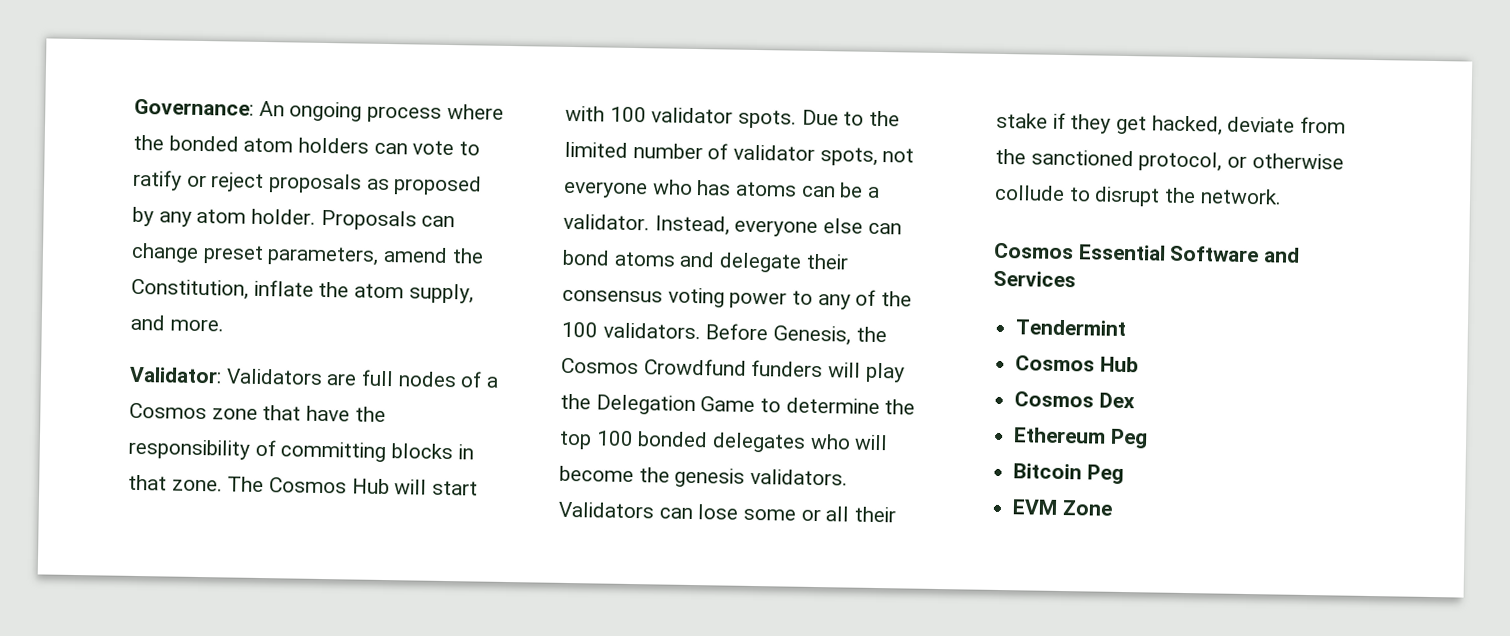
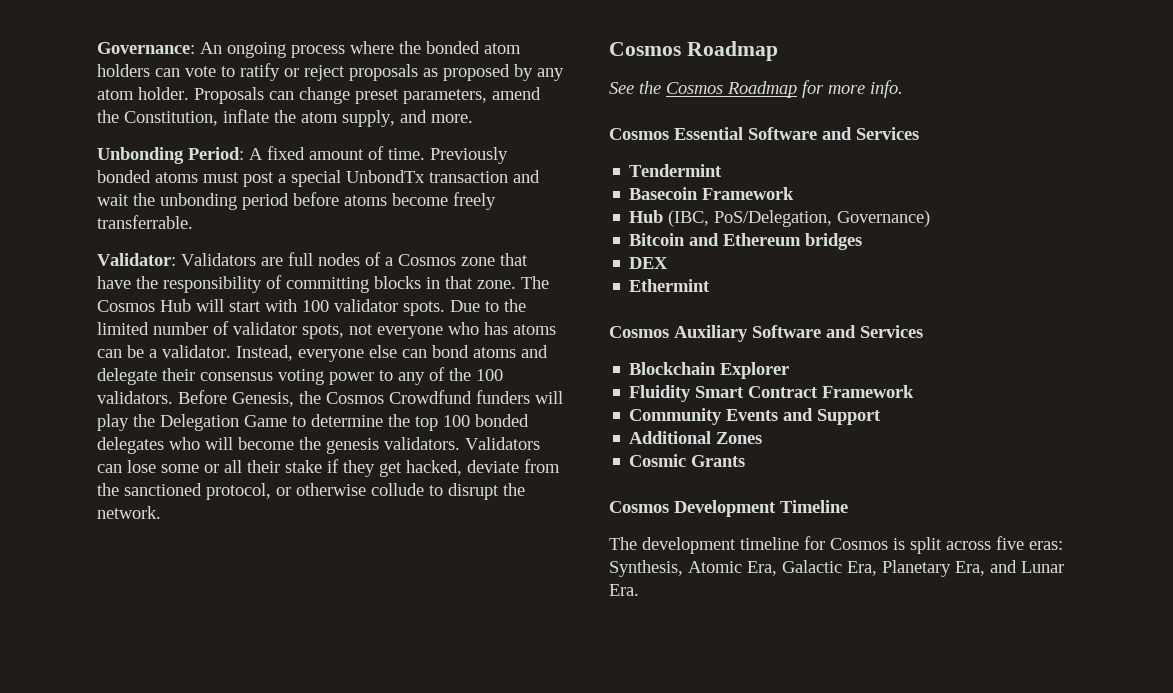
+ Unbonding Period: A fixed amount of time. Previously bonded atoms must post a special UnbondTx transaction and wait the unbonding period before atoms become freely transferrable.
  Validators can lose some or all their stake if they get hacked, deviate from the sanctioned protocol, or otherwise collude to disrupt the network.
+ Cosmos Roadmap
+ See the Cosmos Roadmap for more info.
  Tendermint
- Cosmos Hub
- Cosmos Dex
- Ethereum Peg
- Bitcoin Peg
- EVM Zone
+ Basecoin Framework
+ Hub (IBC, PoS/Delegation, Governance)
+ Bitcoin and Ethereum bridges
+ DEX
+ Ethermint
+ Cosmos Auxiliary Software and Services
+ Blockchain Explorer
+ Fluidity Smart Contract Framework
+ Community Events and Support
+ Additional Zones
+ Cosmic Grants
+ Cosmos Development Timeline
+ The development timeline for Cosmos is split across five eras: Synthesis, Atomic Era, Galactic Era, Planetary Era, and Lunar Era.

